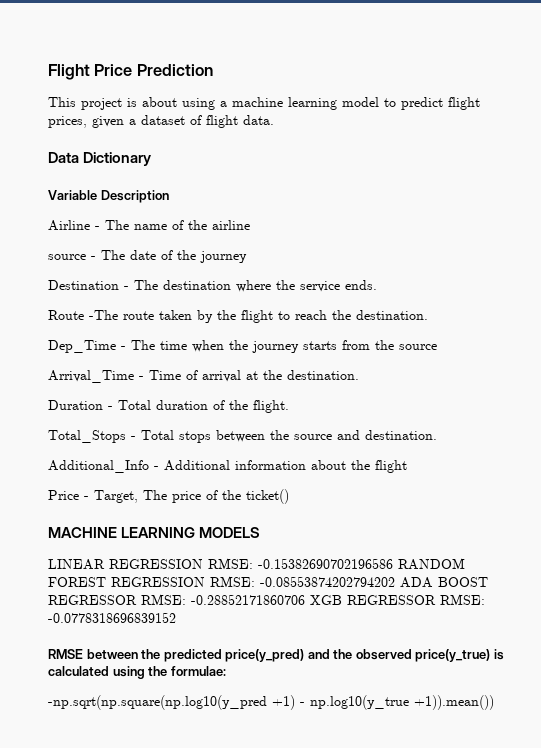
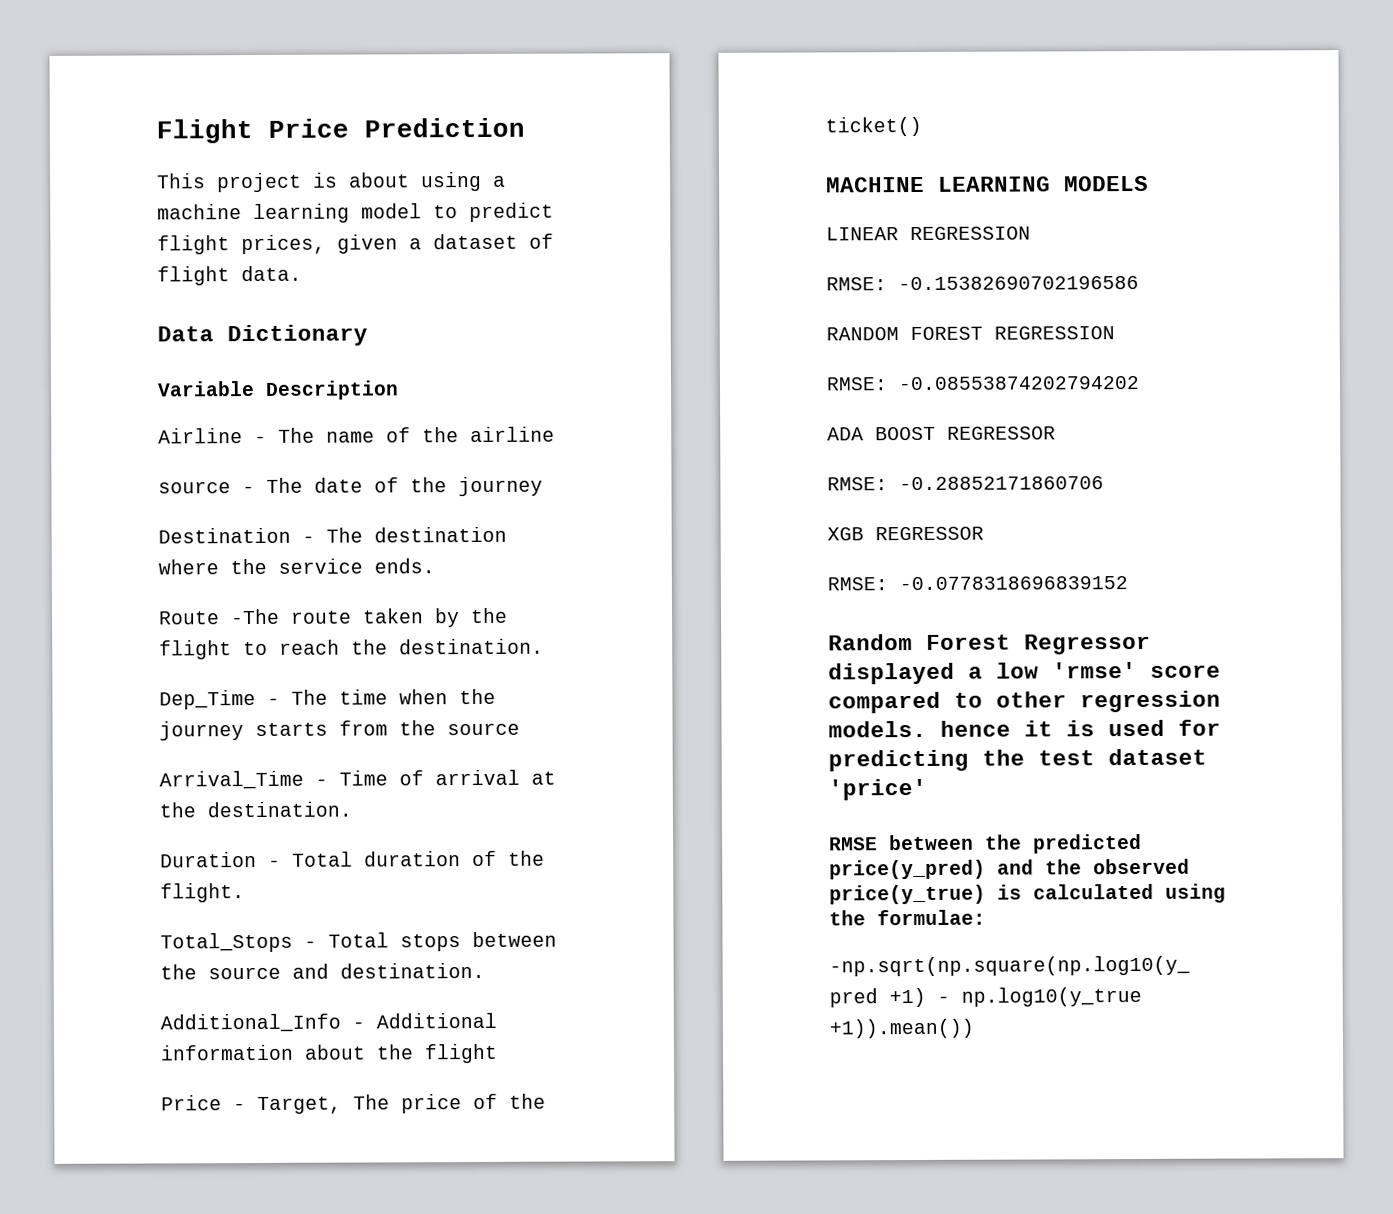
- LINEAR REGRESSION RMSE: -0.15382690702196586 RANDOM FOREST REGRESSION RMSE: -0.08553874202794202 ADA BOOST REGRESSOR RMSE: -0.28852171860706 XGB REGRESSOR RMSE: -0.0778318696839152
+ LINEAR REGRESSION
+ RMSE: -0.15382690702196586
+ RANDOM FOREST REGRESSION
+ RMSE: -0.08553874202794202
+ ADA BOOST REGRESSOR
+ RMSE: -0.28852171860706
+ XGB REGRESSOR
+ RMSE: -0.0778318696839152
+ Random Forest Regressor displayed a low 'rmse' score compared to other regression models. hence it is used for predicting the test dataset 'price'

